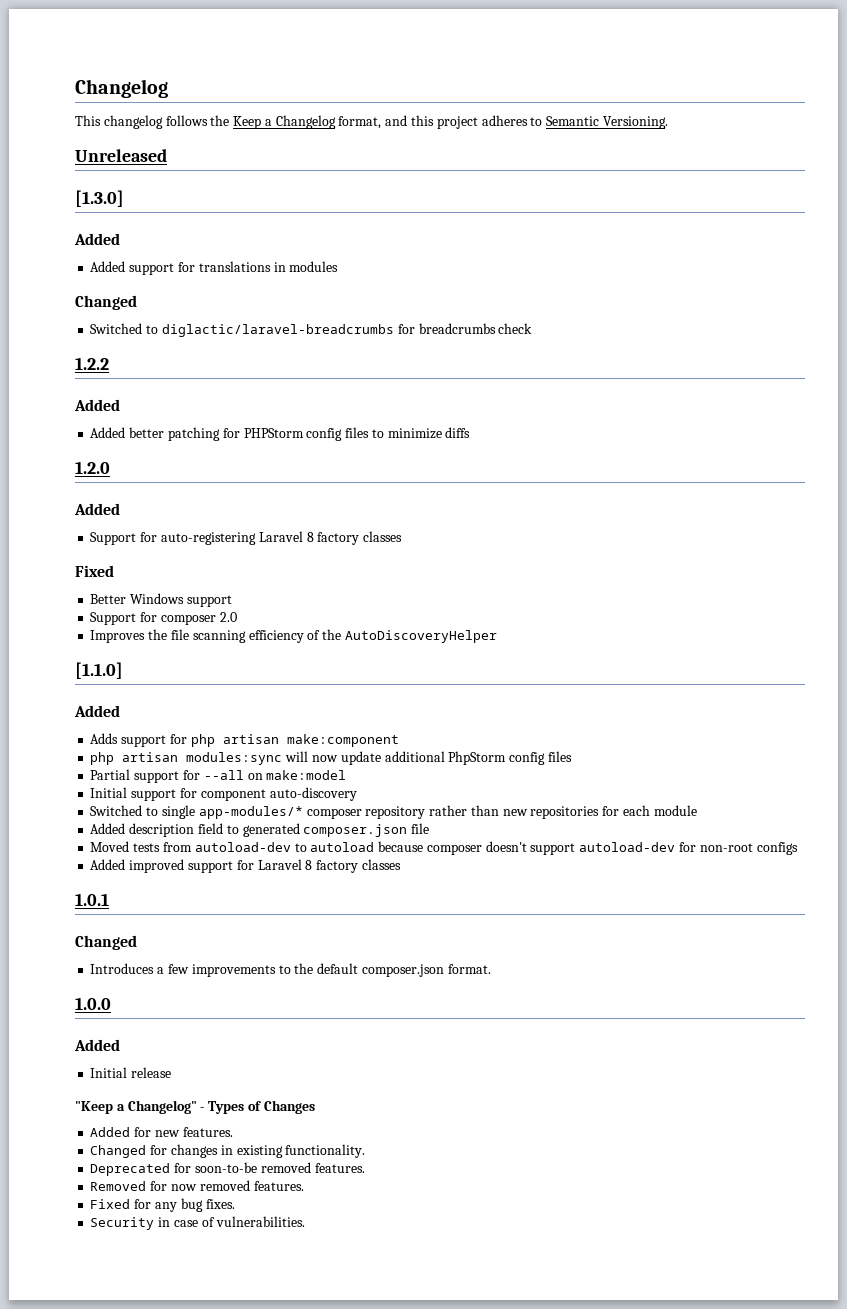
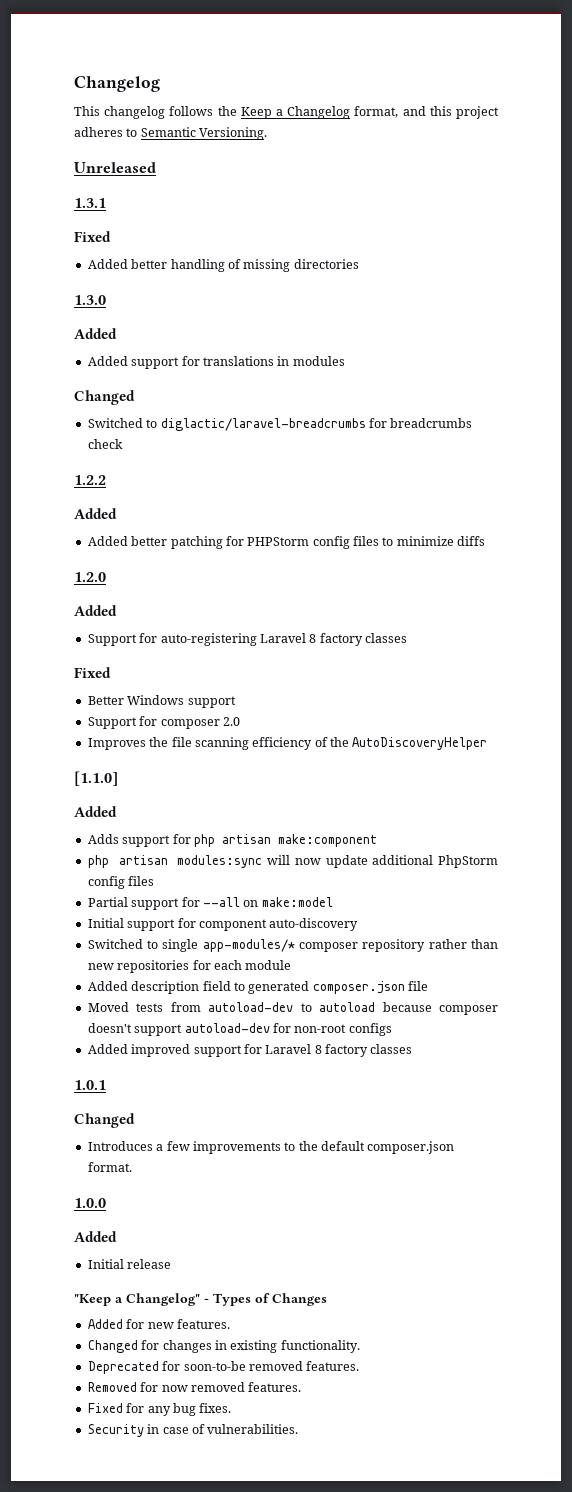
- [1.3.0]
+ 1.3.1
+ Fixed
+ Added better handling of missing directories
+ 1.3.0

